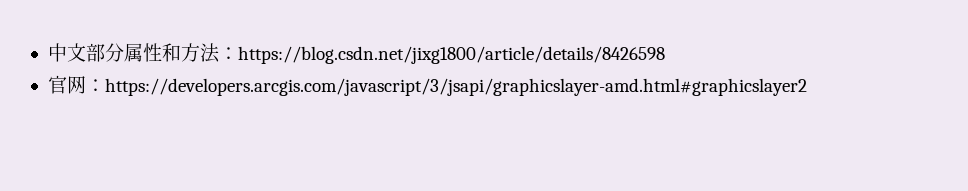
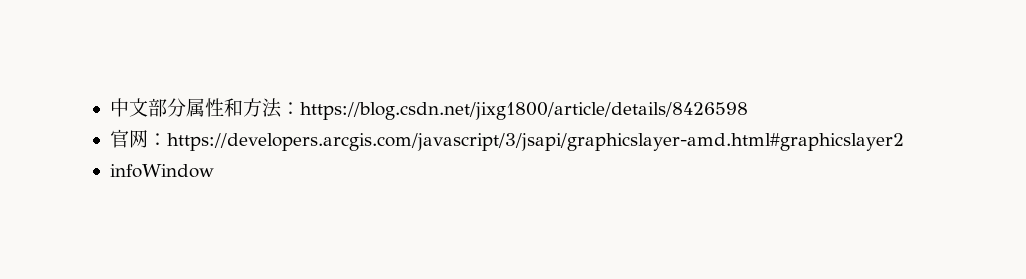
+ infoWindow

